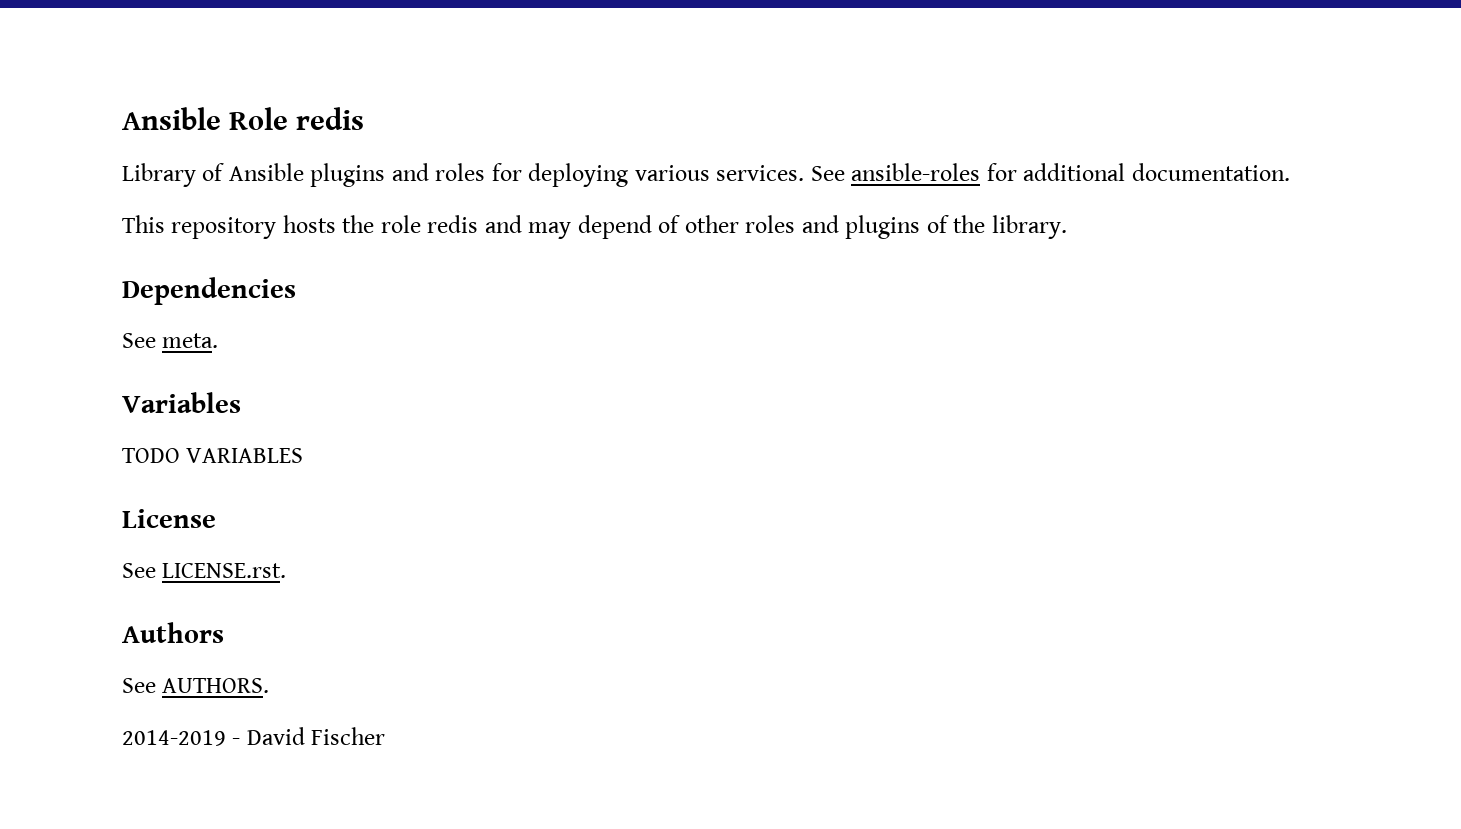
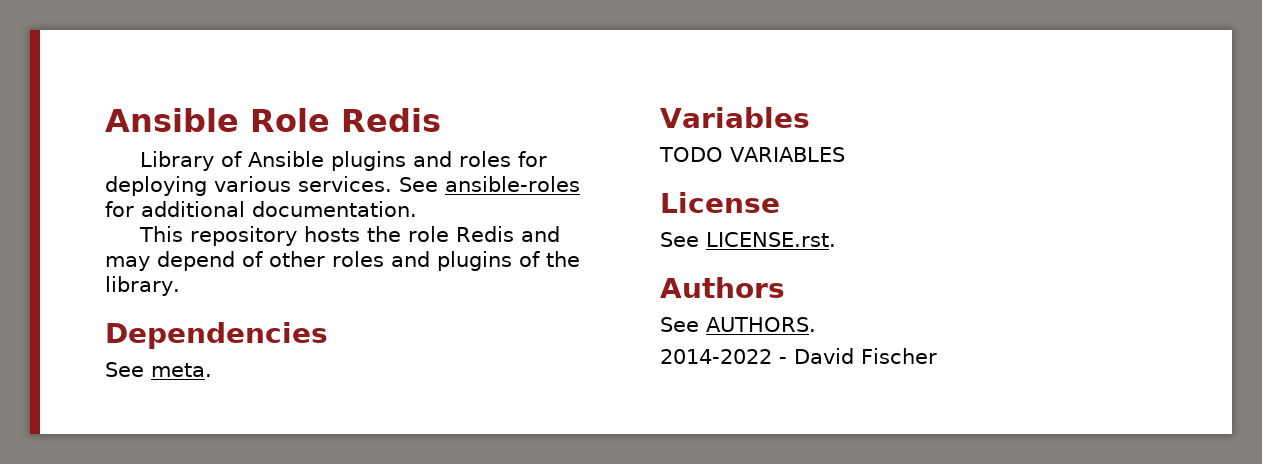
- Ansible Role redis
+ Ansible Role Redis
- This repository hosts the role redis and may depend of other roles and plugins of the library.
+ This repository hosts the role Redis and may depend of other roles and plugins of the library.
- 2014-2019 - David Fischer
+ 2014-2022 - David Fischer

